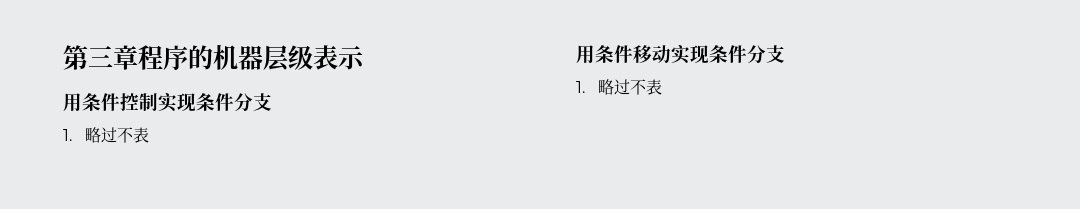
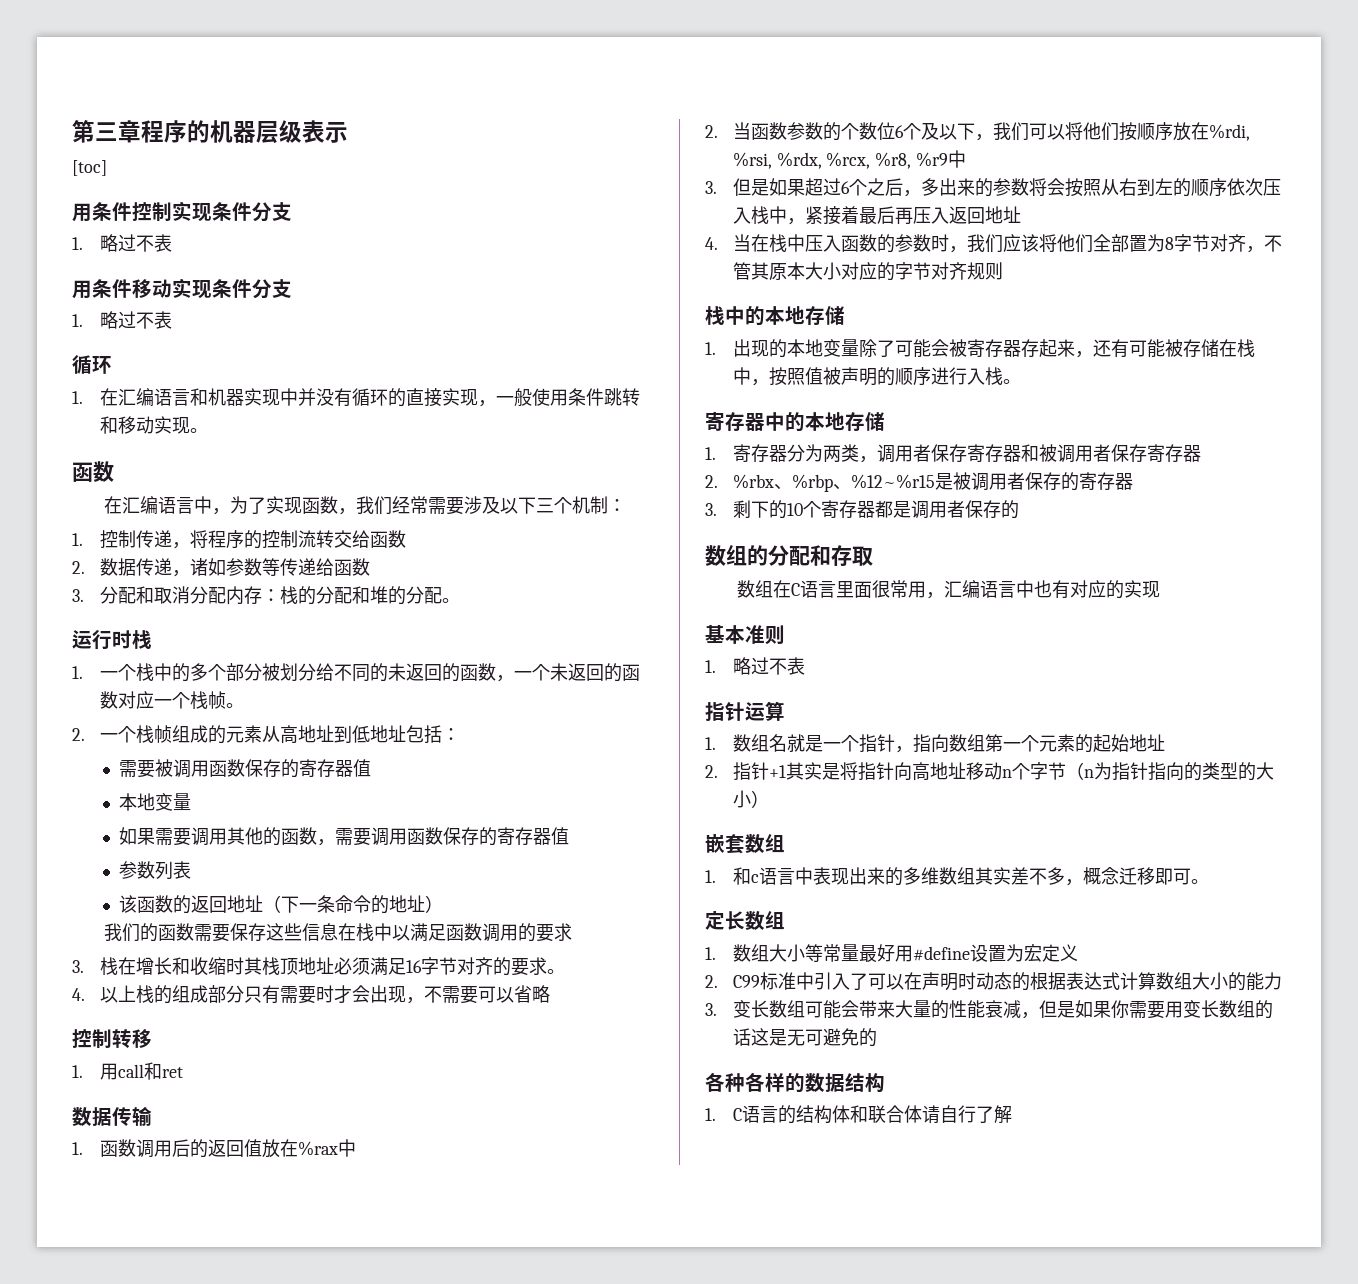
+ [toc]
  用条件移动实现条件分支
  1.略过不表
+ 循环
+ 1.在汇编语言和机器实现中并没有循环的直接实现，一般使用条件跳转和移动实现。
+ 函数
+ 在汇编语言中，为了实现函数，我们经常需要涉及以下三个机制：
+ 1.控制传递，将程序的控制流转交给函数
+ 2.数据传递，诸如参数等传递给函数
+ 3.分配和取消分配内存：栈的分配和堆的分配。
+ 运行时栈
+ 1.一个栈中的多个部分被划分给不同的未返回的函数，一个未返回的函数对应一个栈帧。
+ 2.一个栈帧组成的元素从高地址到低地址包括：
+ 需要被调用函数保存的寄存器值
+ 本地变量
+ 如果需要调用其他的函数，需要调用函数保存的寄存器值
+ 参数列表
+ 该函数的返回地址（下一条命令的地址）
+ 我们的函数需要保存这些信息在栈中以满足函数调用的要求
+ 3.栈在增长和收缩时其栈顶地址必须满足16字节对齐的要求。
+ 4.以上栈的组成部分只有需要时才会出现，不需要可以省略
+ 控制转移
+ 1.用call和ret
+ 数据传输
+ 1.函数调用后的返回值放在%rax中
+ 2.当函数参数的个数位6个及以下，我们可以将他们按顺序放在%rdi, %rsi, %rdx, %rcx, %r8, %r9中
+ 3.但是如果超过6个之后，多出来的参数将会按照从右到左的顺序依次压入栈中，紧接着最后再压入返回地址
+ 4.当在栈中压入函数的参数时，我们应该将他们全部置为8字节对齐，不管其原本大小对应的字节对齐规则
+ 栈中的本地存储
+ 1.出现的本地变量除了可能会被寄存器存起来，还有可能被存储在栈中，按照值被声明的顺序进行入栈。
+ 寄存器中的本地存储
+ 1.寄存器分为两类，调用者保存寄存器和被调用者保存寄存器
+ 2. %rbx、%rbp、%12~%r15是被调用者保存的寄存器
+ 3.剩下的10个寄存器都是调用者保存的
+ 数组的分配和存取
+ 数组在C语言里面很常用，汇编语言中也有对应的实现
+ 基本准则
+ 1.略过不表
+ 指针运算
+ 1.数组名就是一个指针，指向数组第一个元素的起始地址
+ 2.指针+1其实是将指针向高地址移动n个字节（n为指针指向的类型的大小）
+ 嵌套数组
+ 1.和c语言中表现出来的多维数组其实差不多，概念迁移即可。
+ 定长数组
+ 1.数组大小等常量最好用#define设置为宏定义
+ 2. C99标准中引入了可以在声明时动态的根据表达式计算数组大小的能力
+ 3.变长数组可能会带来大量的性能衰减，但是如果你需要用变长数组的话这是无可避免的
+ 各种各样的数据结构
+ 1. C语言的结构体和联合体请自行了解

